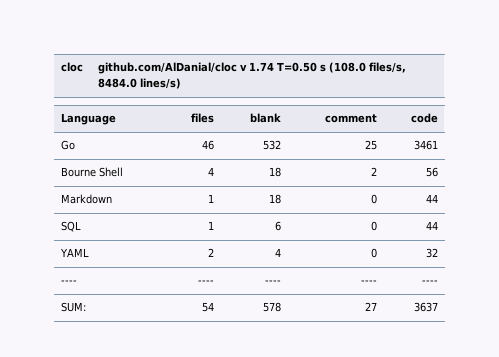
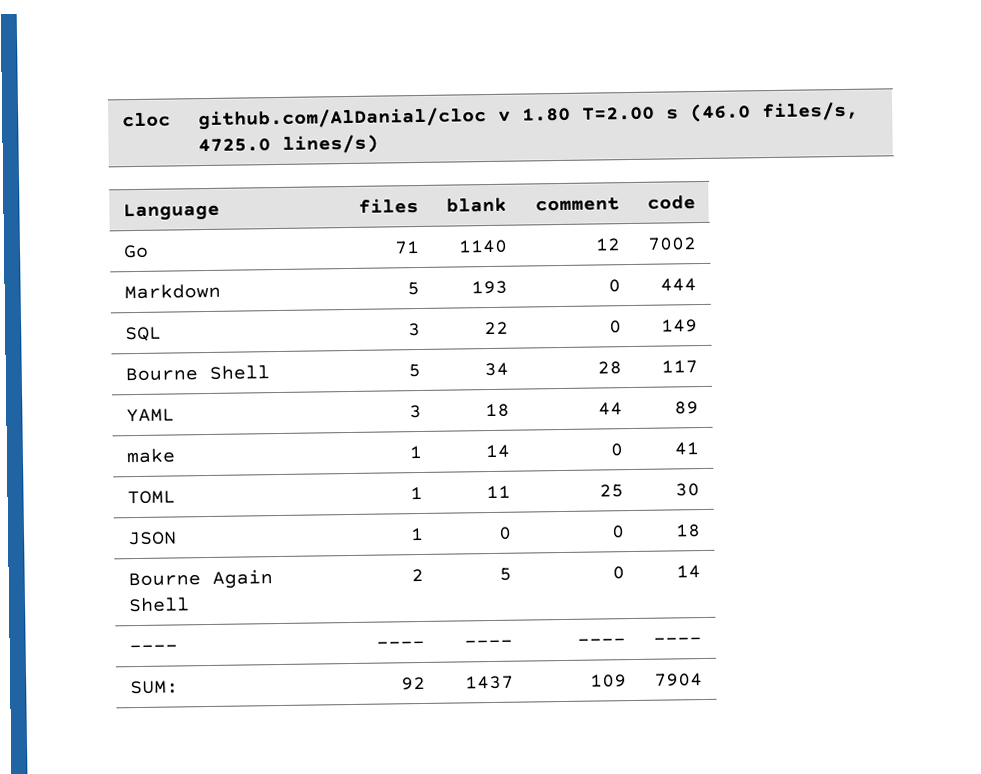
- cloc | github.com/AlDanial/cloc v 1.74 T=0.50 s (108.0 files/s, 8484.0 lines/s)
+ cloc | github.com/AlDanial/cloc v 1.80 T=2.00 s (46.0 files/s, 4725.0 lines/s)
- Go | 46 | 532 | 25 | 3461
- Bourne Shell | 4 | 18 | 2 | 56
- Markdown | 1 | 18 | 0 | 44
- SQL | 1 | 6 | 0 | 44
- YAML | 2 | 4 | 0 | 32
+ Go | 71 | 1140 | 12 | 7002
+ Markdown | 5 | 193 | 0 | 444
+ SQL | 3 | 22 | 0 | 149
+ Bourne Shell | 5 | 34 | 28 | 117
+ YAML | 3 | 18 | 44 | 89
+ make | 1 | 14 | 0 | 41
+ TOML | 1 | 11 | 25 | 30
+ JSON | 1 | 0 | 0 | 18
+ Bourne Again Shell | 2 | 5 | 0 | 14
- SUM: | 54 | 578 | 27 | 3637
+ SUM: | 92 | 1437 | 109 | 7904

